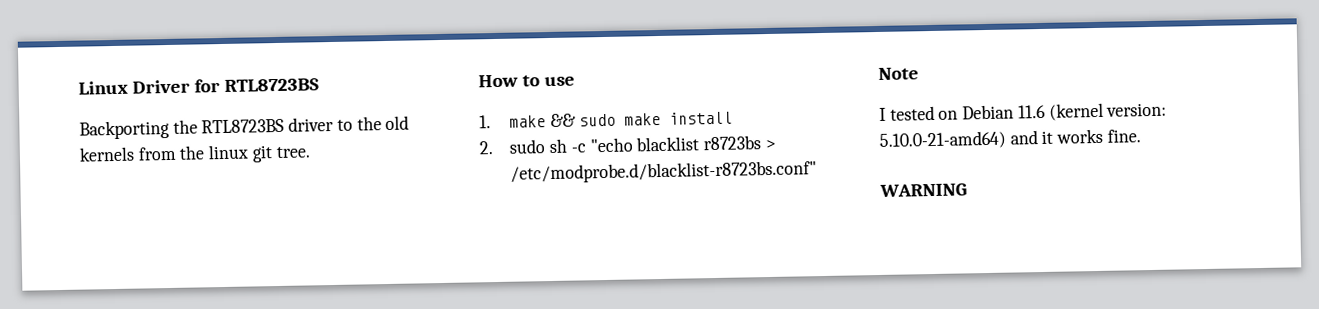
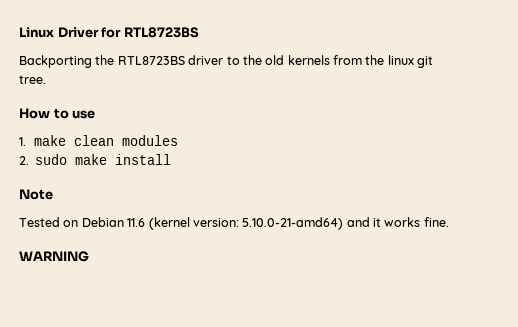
- 1. make && sudo make install
+ 1. make clean modules
+ 2. sudo make install
- 2. sudo sh -c "echo blacklist r8723bs > /etc/modprobe.d/blacklist-r8723bs.conf"
- I tested on Debian 11.6 (kernel version: 5.10.0-21-amd64) and it works fine.
+ Tested on Debian 11.6 (kernel version: 5.10.0-21-amd64) and it works fine.

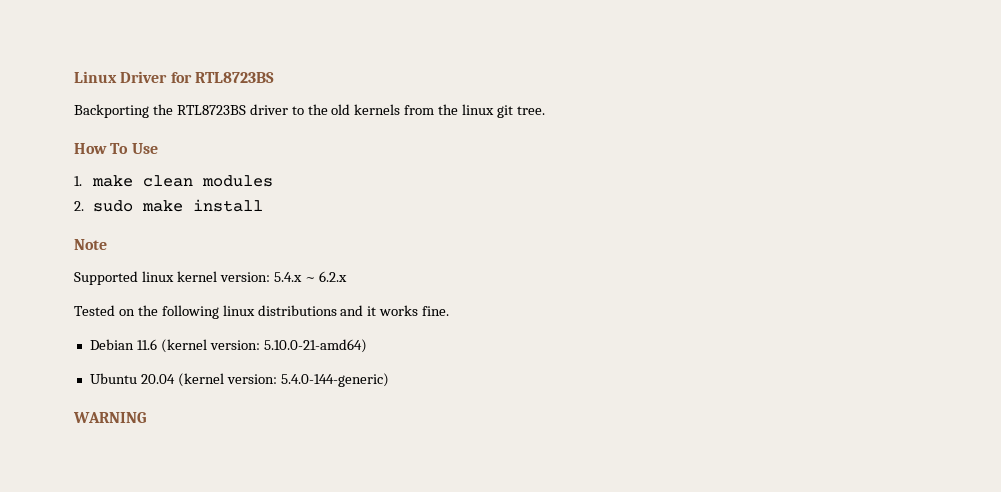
- How to use
+ How To Use
- Tested on Debian 11.6 (kernel version: 5.10.0-21-amd64) and it works fine.
+ Supported linux kernel version: 5.4.x ~ 6.2.x
+ Tested on the following linux distributions and it works fine.
+ Debian 11.6 (kernel version: 5.10.0-21-amd64)
+ Ubuntu 20.04 (kernel version: 5.4.0-144-generic)

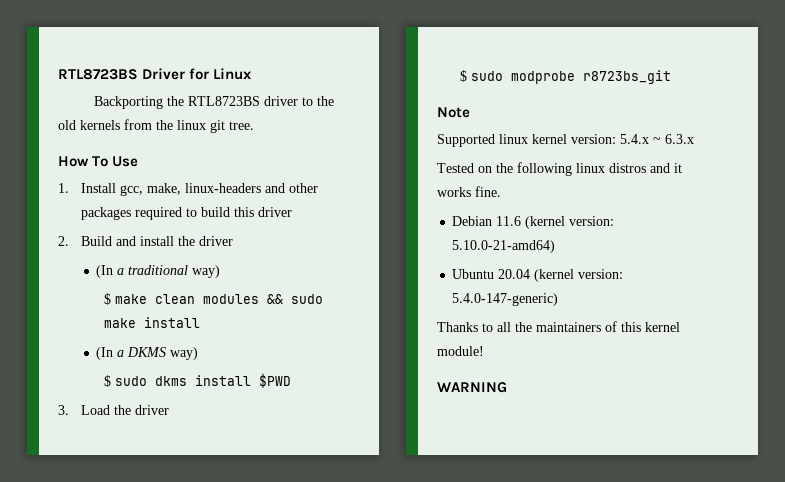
- Linux Driver for RTL8723BS
+ RTL8723BS Driver for Linux
- 1. make clean modules
- 2. sudo make install
+ 1. Install gcc, make, linux-headers and other packages required to build this driver
+ 2. Build and install the driver
+ (In a traditional way)
+ $ make clean modules && sudo make install
+ (In a DKMS way)
+ $ sudo dkms install $PWD
+ 3. Load the driver
+ $ sudo modprobe r8723bs_git
- Supported linux kernel version: 5.4.x ~ 6.2.x
+ Supported linux kernel version: 5.4.x ~ 6.3.x
- Tested on the following linux distributions and it works fine.
+ Tested on the following linux distros and it works fine.
- Ubuntu 20.04 (kernel version: 5.4.0-144-generic)
+ Ubuntu 20.04 (kernel version: 5.4.0-147-generic)
+ Thanks to all the maintainers of this kernel module!

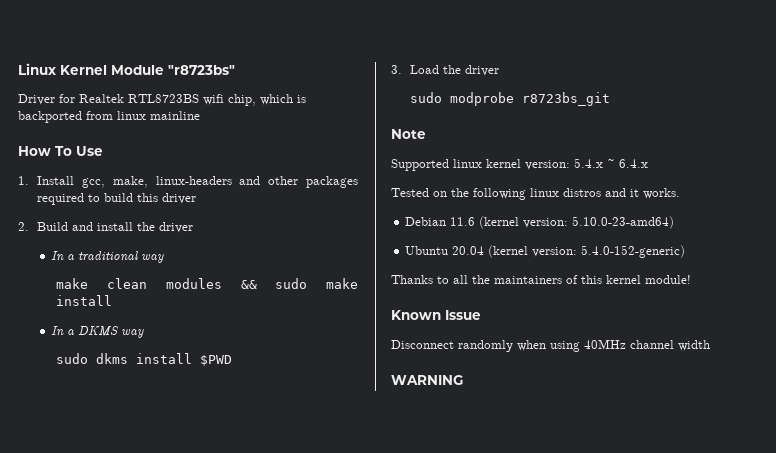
- RTL8723BS Driver for Linux
- Backporting the RTL8723BS driver to the old kernels from the linux git tree.
+ Linux Kernel Module "r8723bs"
+ Driver for Realtek RTL8723BS wifi chip, which is backported from linux mainline
- (In a traditional way)
- $ make clean modules && sudo make install
+ In a traditional way
+ make clean modules && sudo make install
- (In a DKMS way)
- $ sudo dkms install $PWD
+ In a DKMS way
+ sudo dkms install $PWD
- $ sudo modprobe r8723bs_git
+ sudo modprobe r8723bs_git
- Supported linux kernel version: 5.4.x ~ 6.3.x
+ Supported linux kernel version: 5.4.x ~ 6.4.x
- Tested on the following linux distros and it works fine.
+ Tested on the following linux distros and it works.
- Debian 11.6 (kernel version: 5.10.0-21-amd64)
+ Debian 11.6 (kernel version: 5.10.0-23-amd64)
- Ubuntu 20.04 (kernel version: 5.4.0-147-generic)
+ Ubuntu 20.04 (kernel version: 5.4.0-152-generic)
+ Known Issue
+ Disconnect randomly when using 40MHz channel width

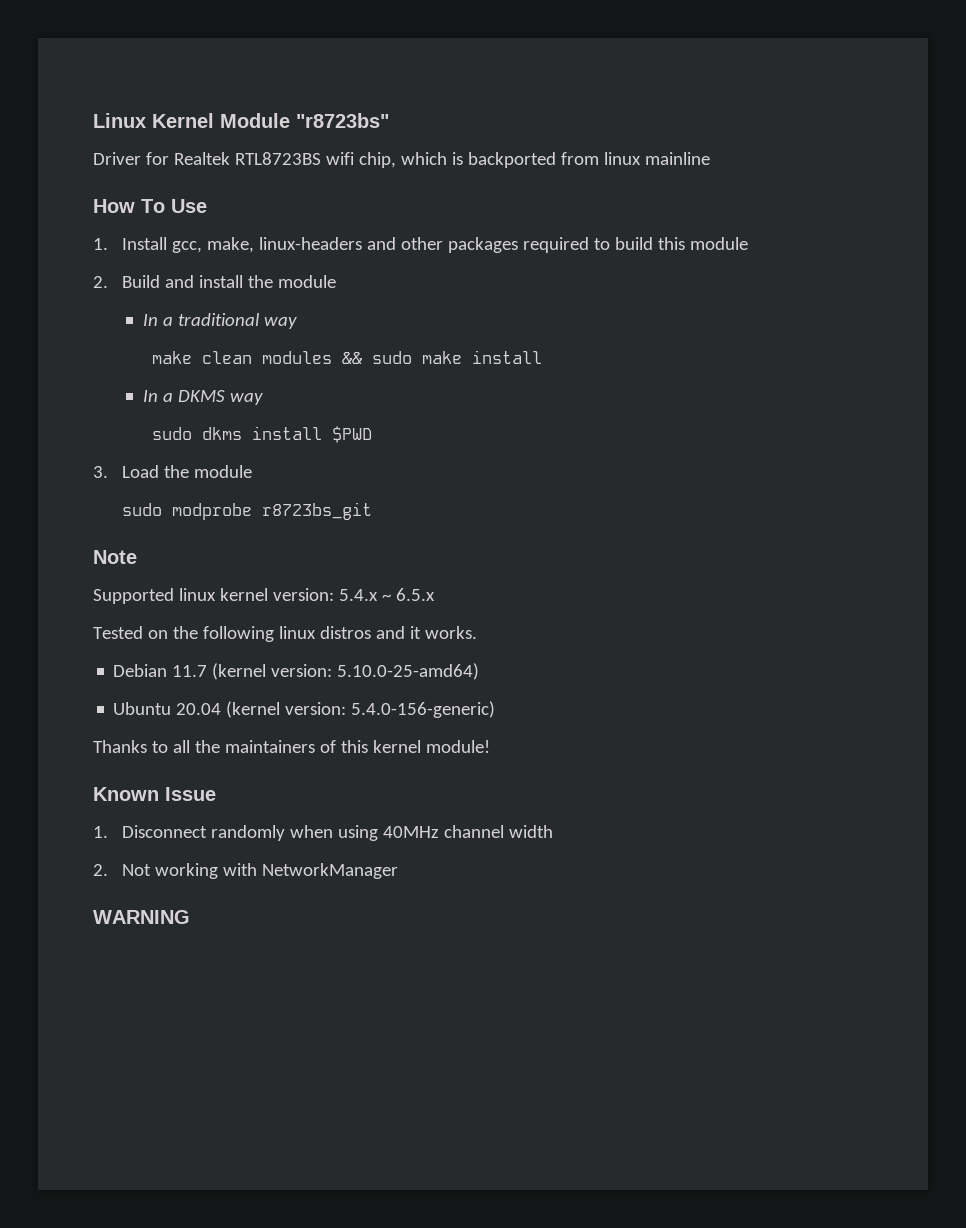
- 1. Install gcc, make, linux-headers and other packages required to build this driver
+ 1. Install gcc, make, linux-headers and other packages required to build this module
- 2. Build and install the driver
+ 2. Build and install the module
- 3. Load the driver
+ 3. Load the module
- Supported linux kernel version: 5.4.x ~ 6.4.x
+ Supported linux kernel version: 5.4.x ~ 6.5.x
- Debian 11.6 (kernel version: 5.10.0-23-amd64)
+ Debian 11.7 (kernel version: 5.10.0-25-amd64)
- Ubuntu 20.04 (kernel version: 5.4.0-152-generic)
+ Ubuntu 20.04 (kernel version: 5.4.0-156-generic)
- Disconnect randomly when using 40MHz channel width
+ 1. Disconnect randomly when using 40MHz channel width
+ 2. Not working with NetworkManager

